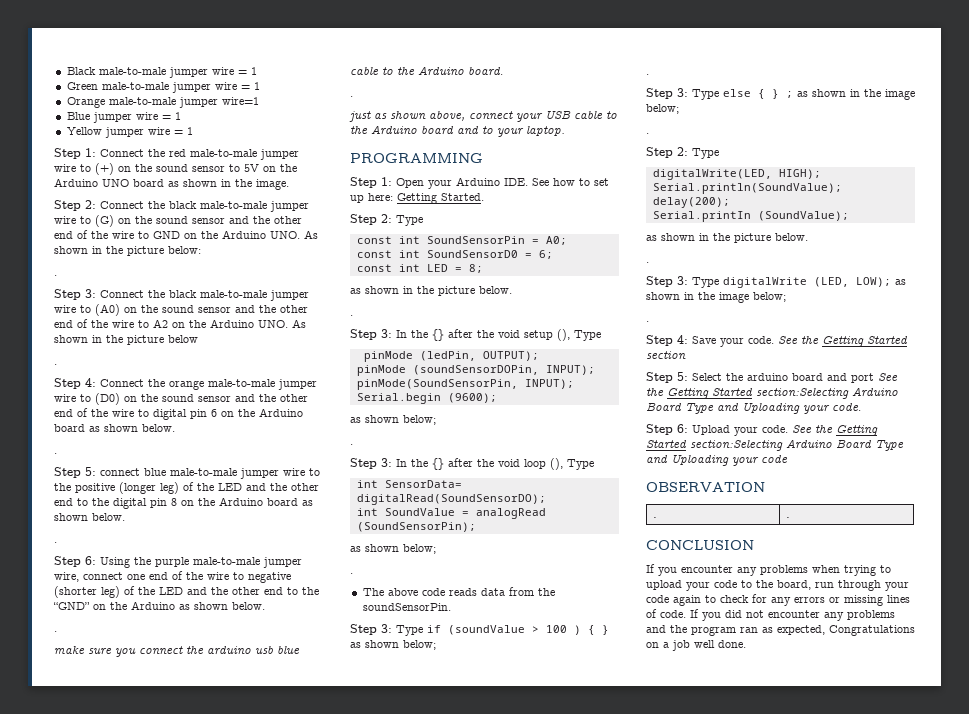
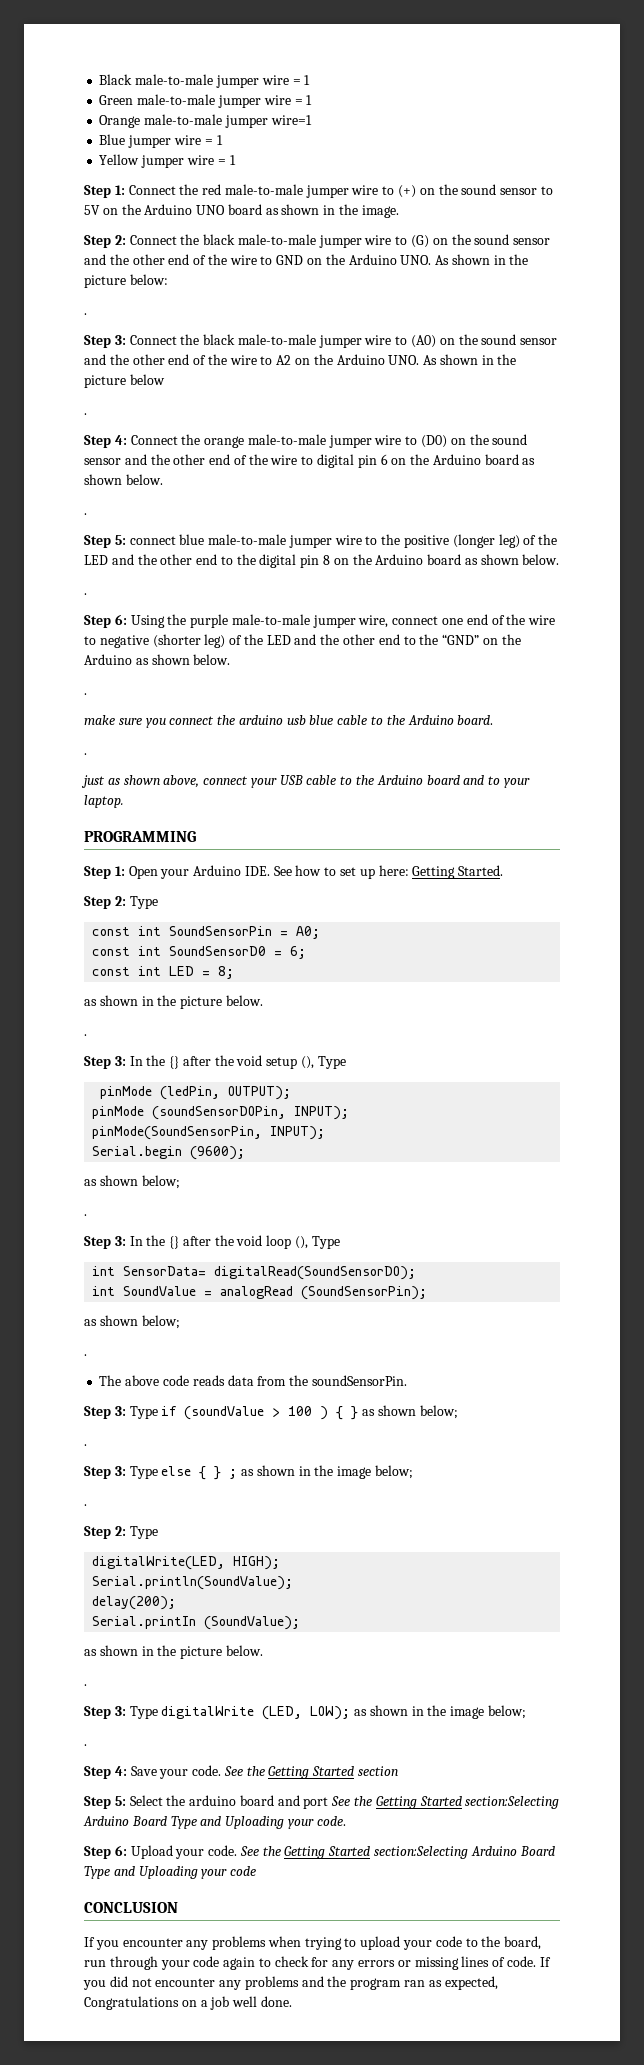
- OBSERVATION
- . | .

